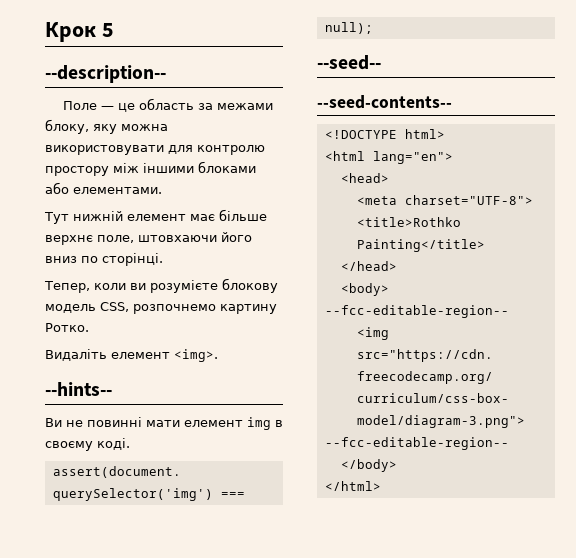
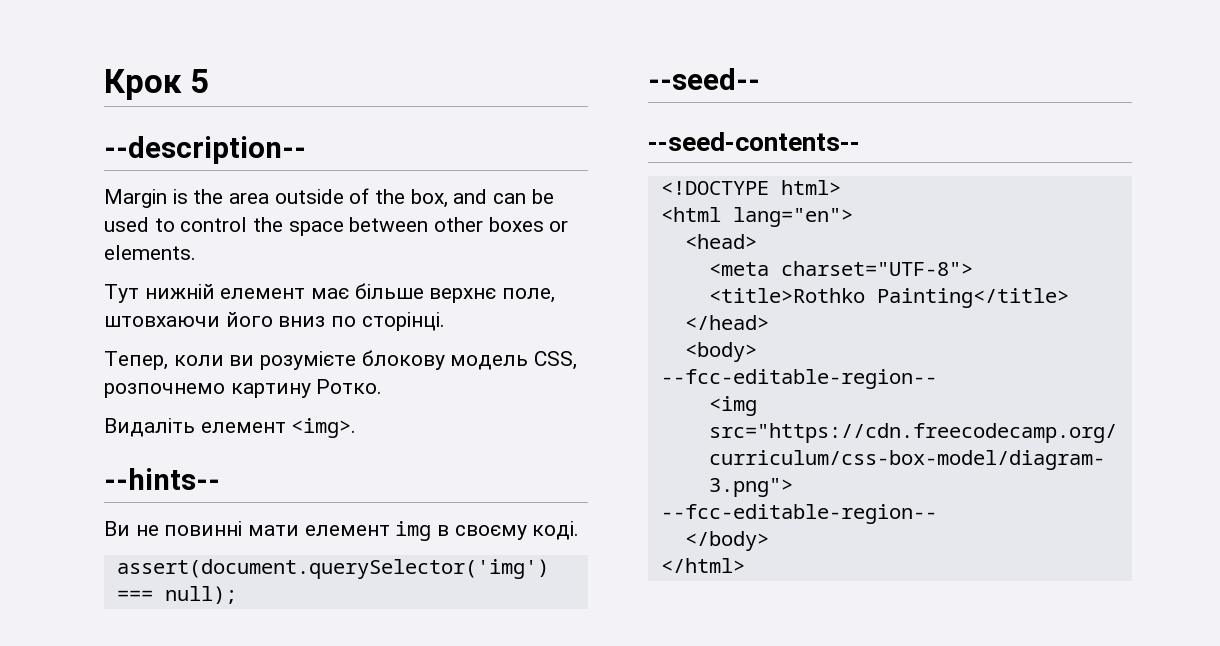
- Поле — це область за межами блоку, яку можна використовувати для контролю простору між іншими блоками або елементами.
+ Margin is the area outside of the box, and can be used to control the space between other boxes or elements.

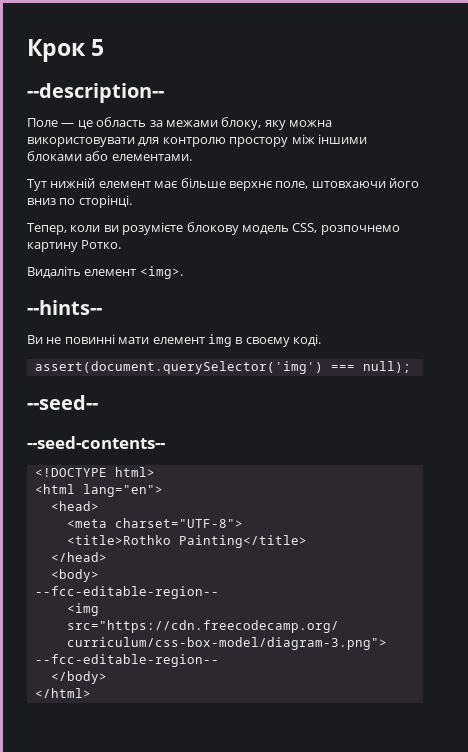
- Margin is the area outside of the box, and can be used to control the space between other boxes or elements.
+ Поле — це область за межами блоку, яку можна використовувати для контролю простору між іншими блоками або елементами.

